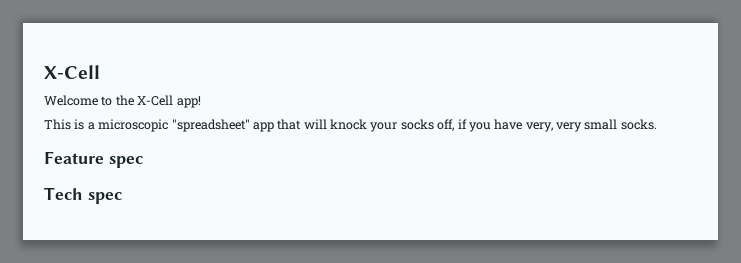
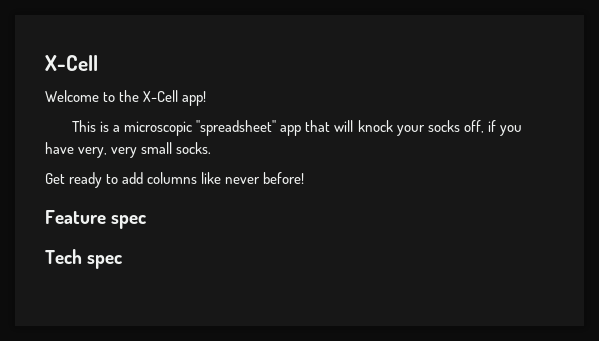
+ Get ready to add columns like never before!

